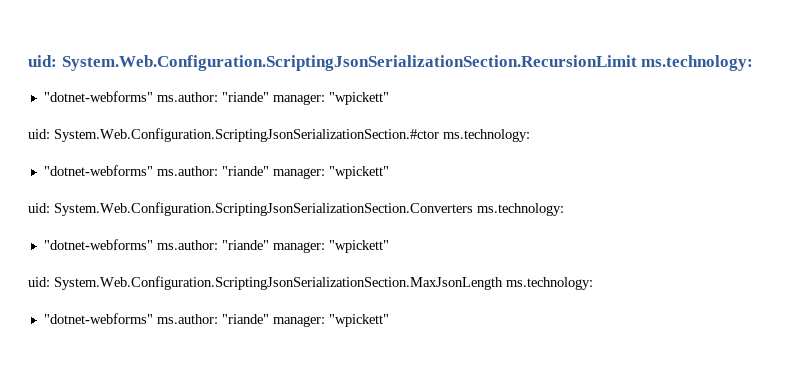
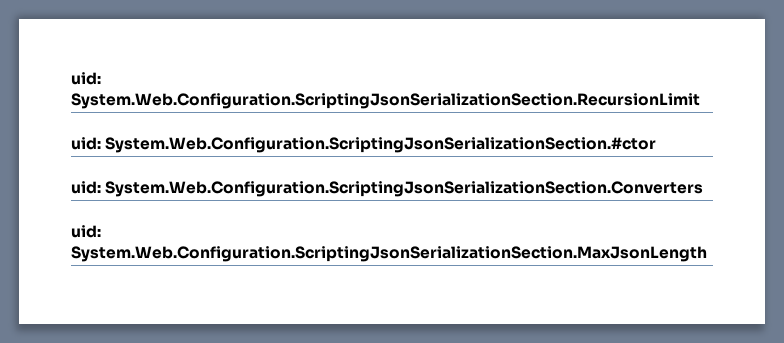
- uid: System.Web.Configuration.ScriptingJsonSerializationSection.RecursionLimit ms.technology:
- "dotnet-webforms" ms.author: "riande" manager: "wpickett"
- uid: System.Web.Configuration.ScriptingJsonSerializationSection.#ctor ms.technology:
- "dotnet-webforms" ms.author: "riande" manager: "wpickett"
- uid: System.Web.Configuration.ScriptingJsonSerializationSection.Converters ms.technology:
- "dotnet-webforms" ms.author: "riande" manager: "wpickett"
- uid: System.Web.Configuration.ScriptingJsonSerializationSection.MaxJsonLength ms.technology:
- "dotnet-webforms" ms.author: "riande" manager: "wpickett"
+ uid: System.Web.Configuration.ScriptingJsonSerializationSection.RecursionLimit
+ uid: System.Web.Configuration.ScriptingJsonSerializationSection.#ctor
+ uid: System.Web.Configuration.ScriptingJsonSerializationSection.Converters
+ uid: System.Web.Configuration.ScriptingJsonSerializationSection.MaxJsonLength

